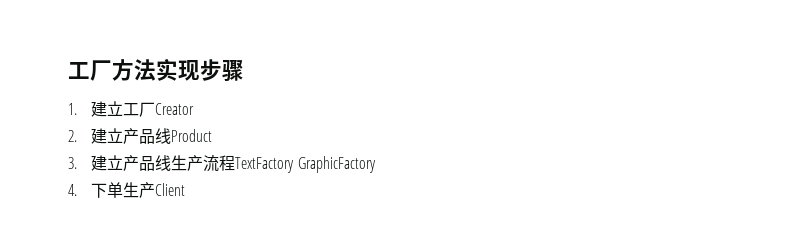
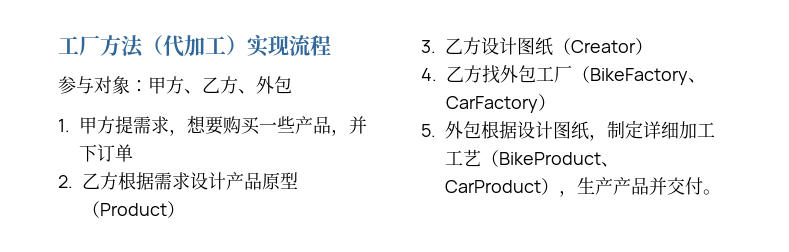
- 工厂方法实现步骤
- 1.建立工厂Creator
- 2.建立产品线Product
- 3.建立产品线生产流程TextFactory GraphicFactory
- 4.下单生产Client
+ 工厂方法（代加工）实现流程
+ 参与对象：甲方、乙方、外包
+ 1.甲方提需求，想要购买一些产品，并下订单
+ 2.乙方根据需求设计产品原型（Product）
+ 3.乙方设计图纸（Creator）
+ 4.乙方找外包工厂（BikeFactory、CarFactory）
+ 5.外包根据设计图纸，制定详细加工工艺（BikeProduct、CarProduct），生产产品并交付。

